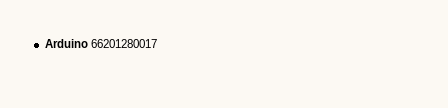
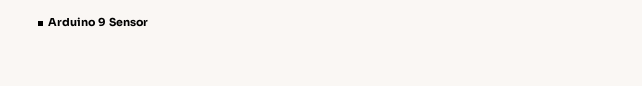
- Arduino 66201280017
+ Arduino 9 Sensor

